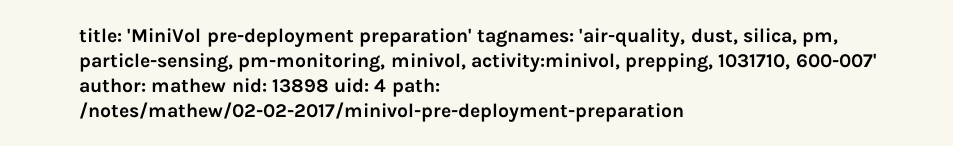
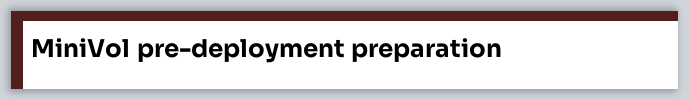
- title: 'MiniVol pre-deployment preparation' tagnames: 'air-quality, dust, silica, pm, particle-sensing, pm-monitoring, minivol, activity:minivol, prepping, 1031710, 600-007' author: mathew nid: 13898 uid: 4 path: /notes/mathew/02-02-2017/minivol-pre-deployment-preparation
+ MiniVol pre-deployment preparation

